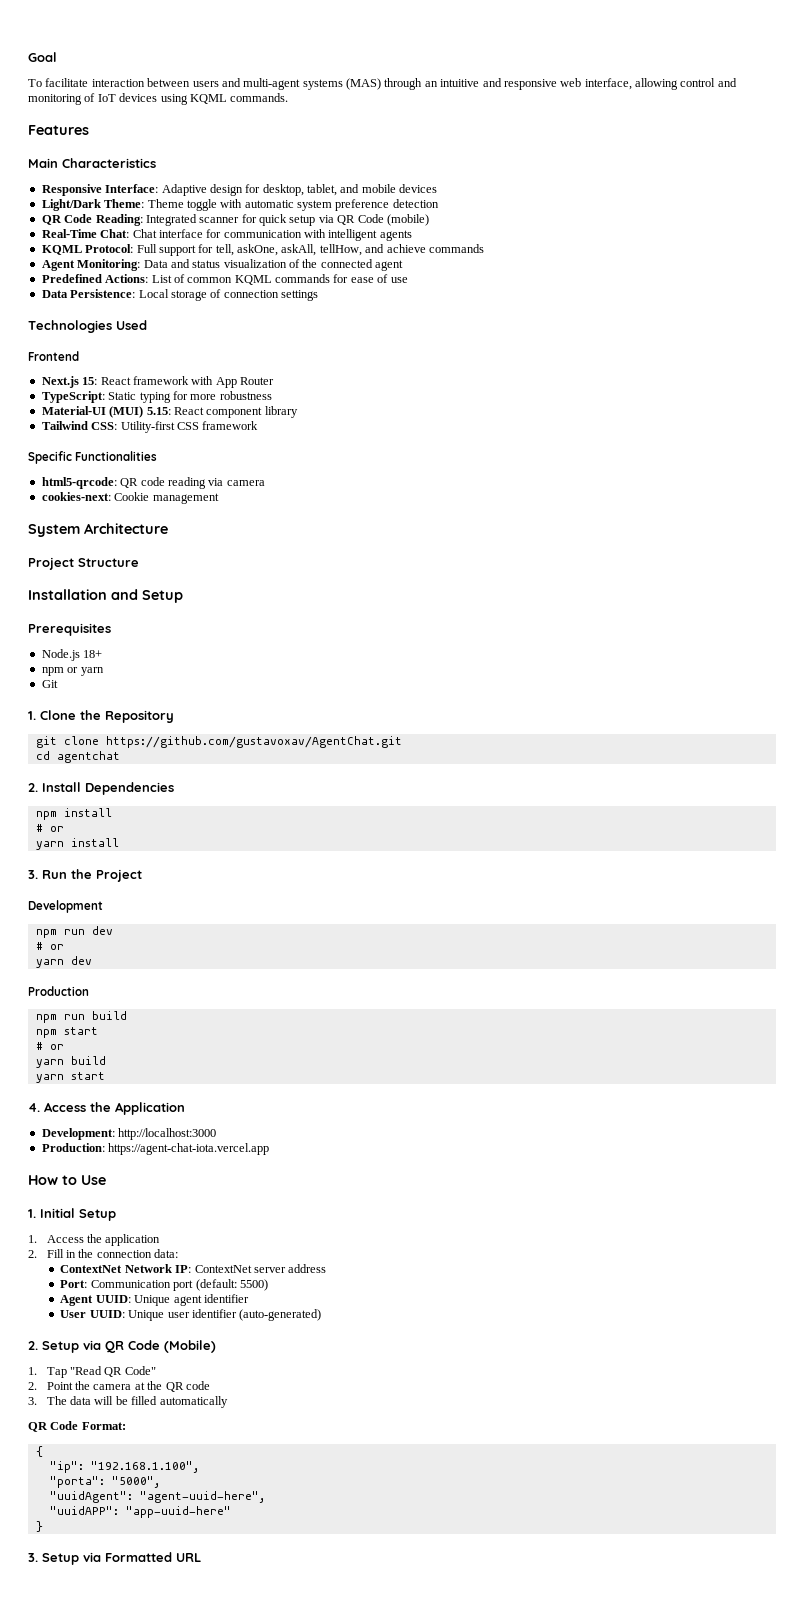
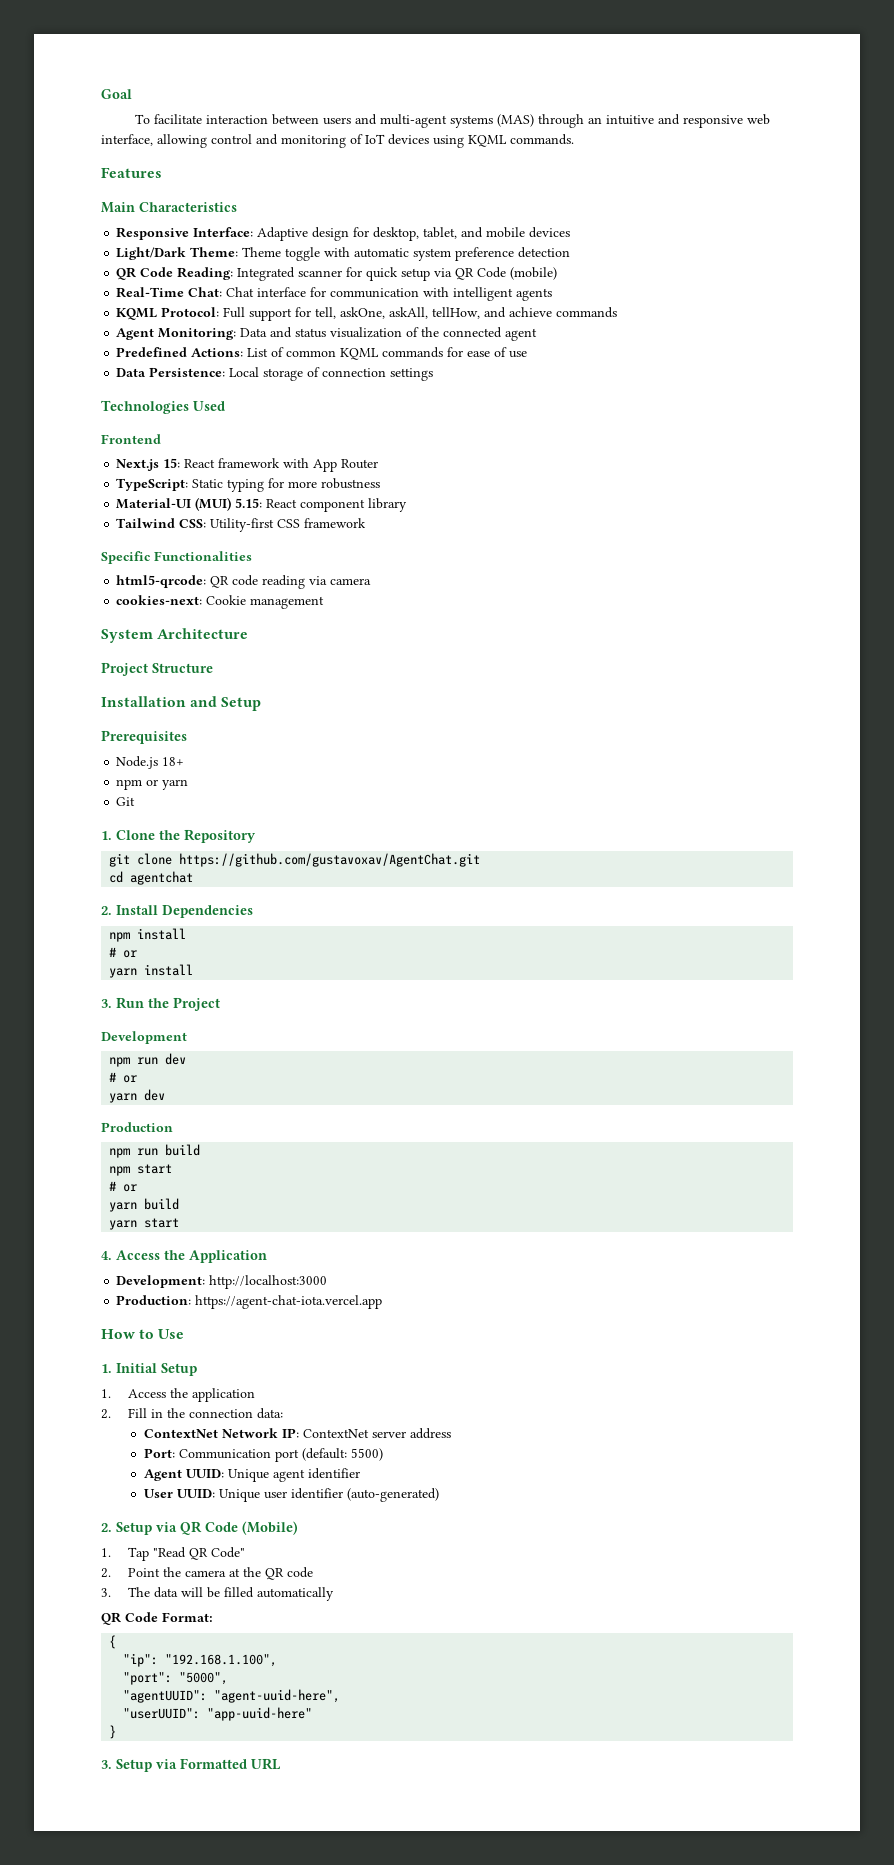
- "porta": "5000",
+ "port": "5000",
- "uuidAgent": "agent-uuid-here",
+ "agentUUID": "agent-uuid-here",
- "uuidAPP": "app-uuid-here"
+ "userUUID": "app-uuid-here"

